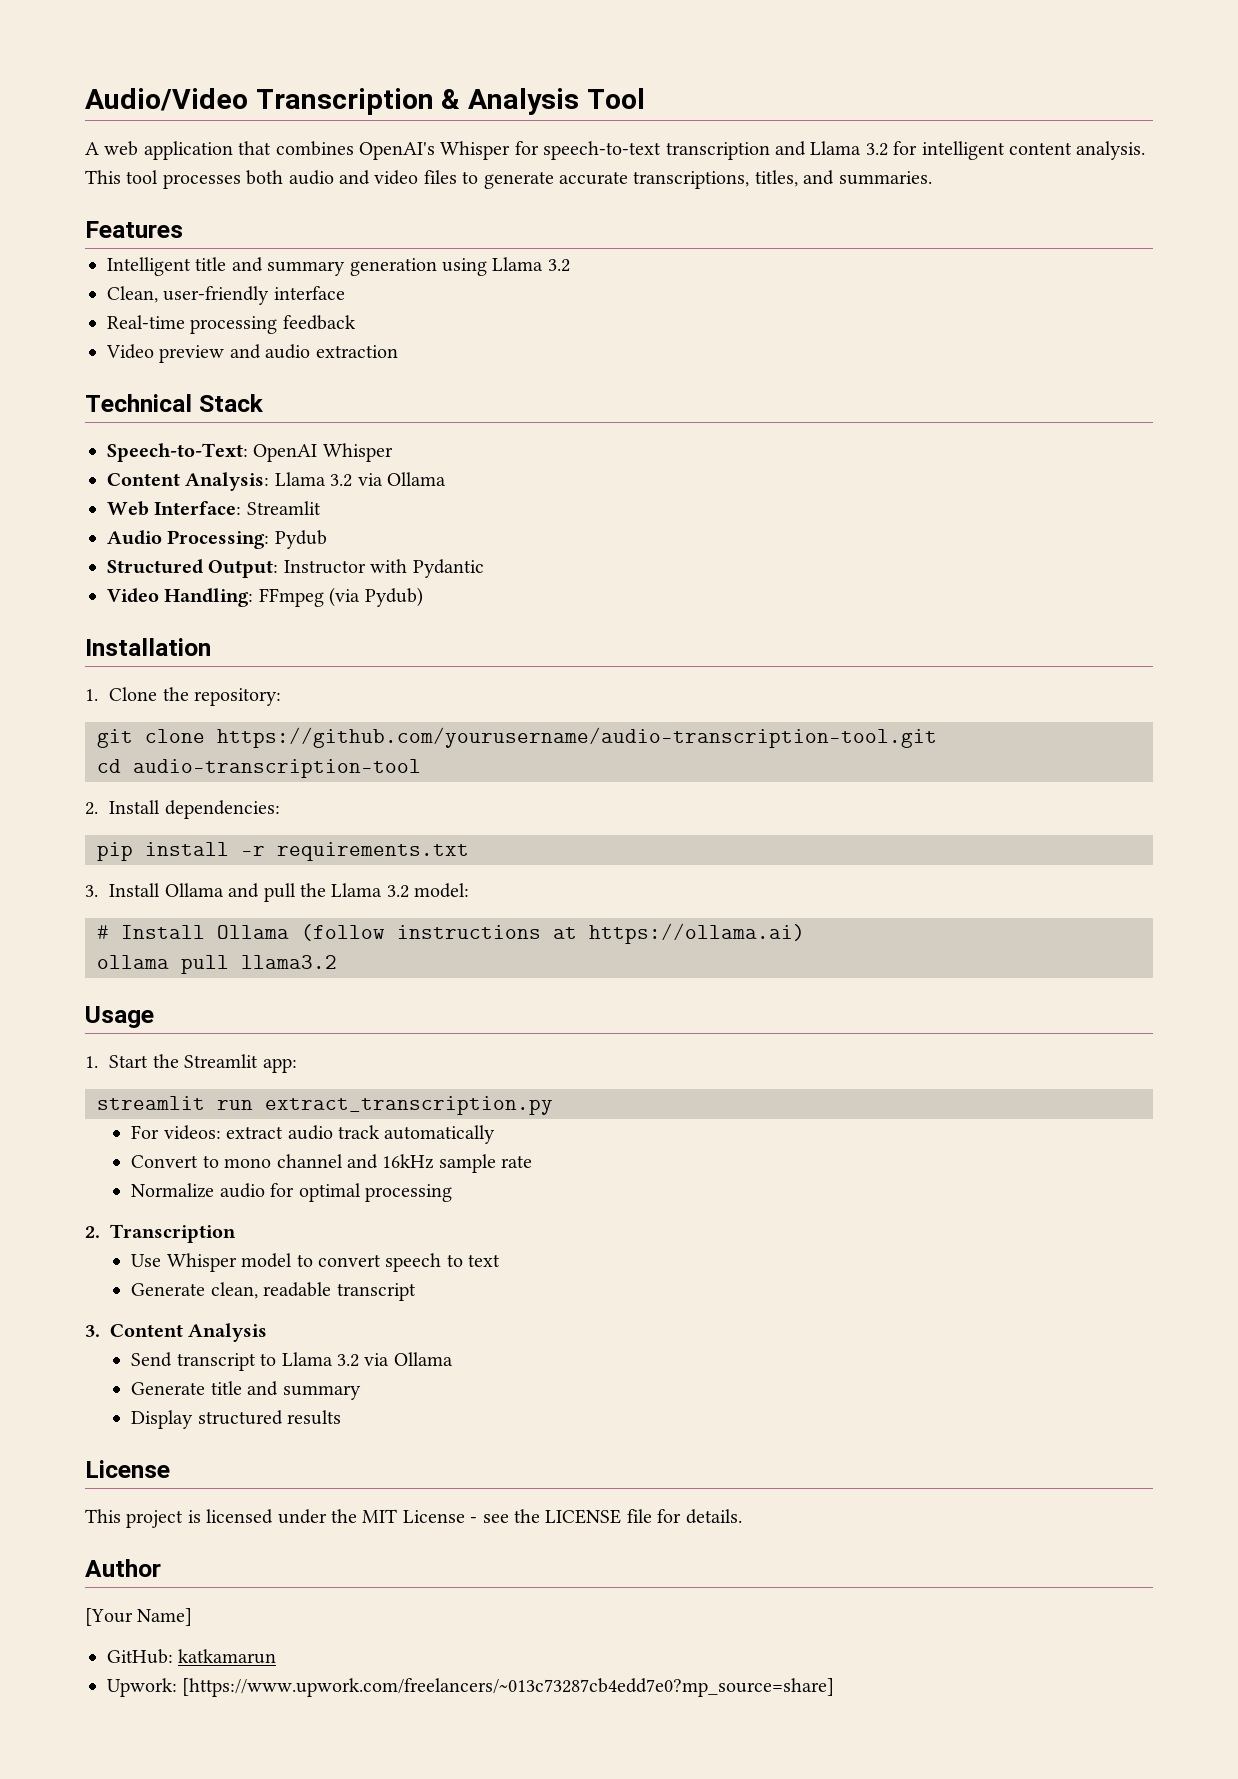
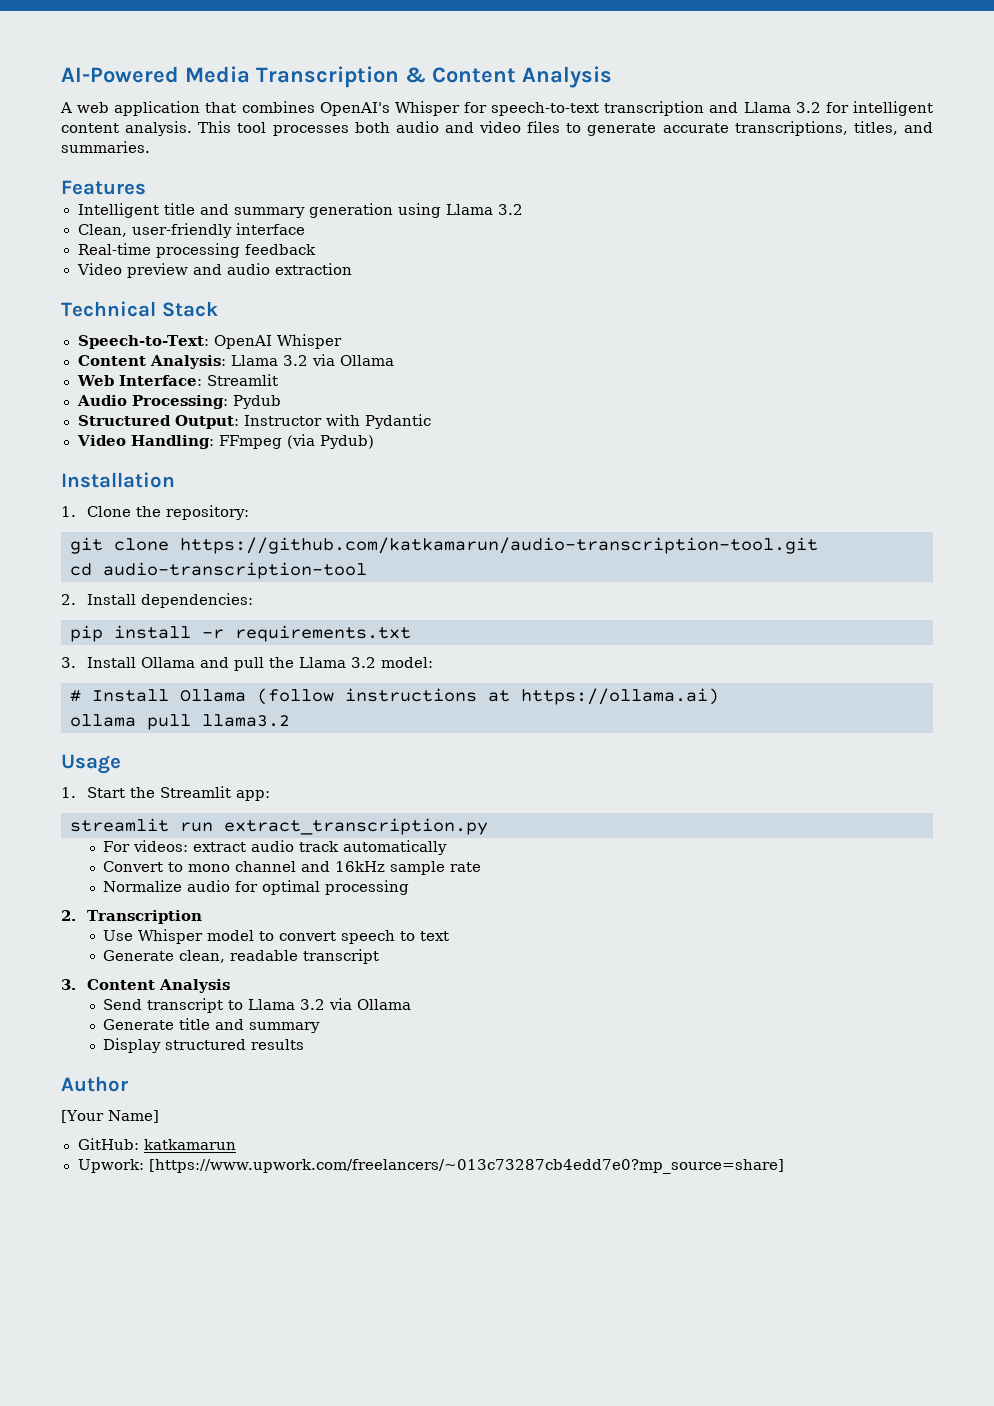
- Audio/Video Transcription & Analysis Tool
+ AI-Powered Media Transcription & Content Analysis
- git clone https://github.com/yourusername/audio-transcription-tool.git
+ git clone https://github.com/katkamarun/audio-transcription-tool.git
  Display structured results
- License
- This project is licensed under the MIT License - see the LICENSE file for details.

